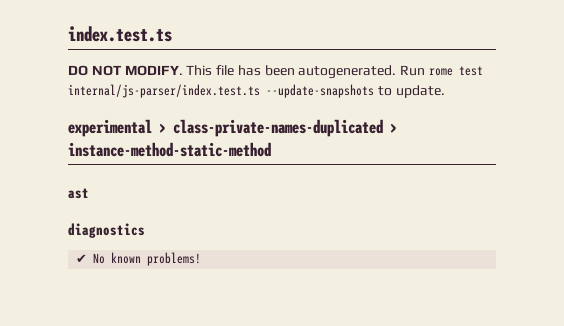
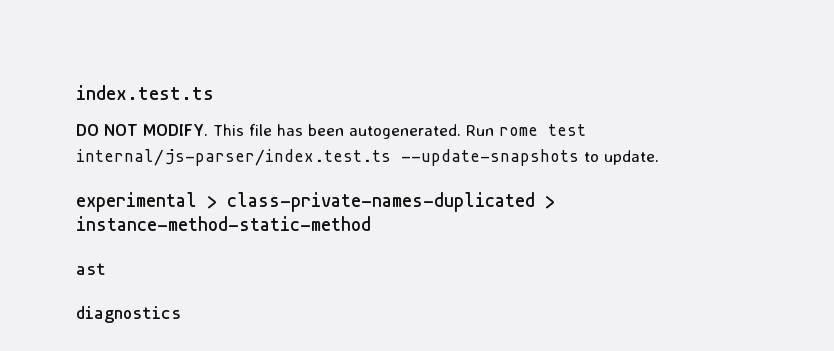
- ✔ No known problems!

